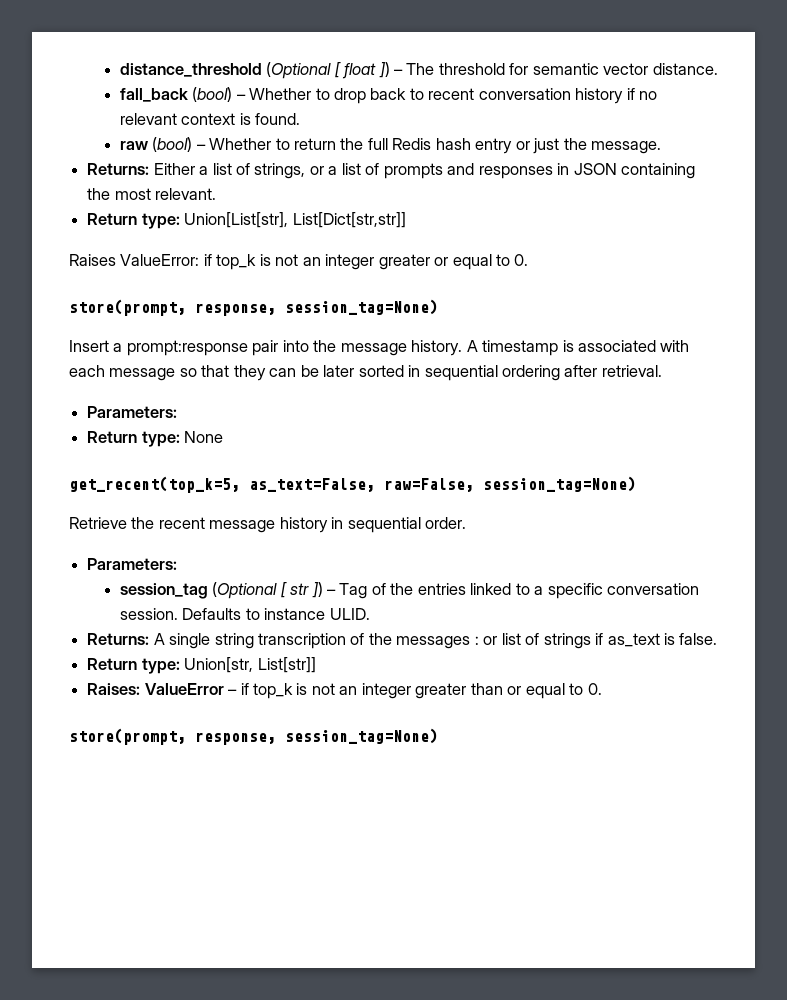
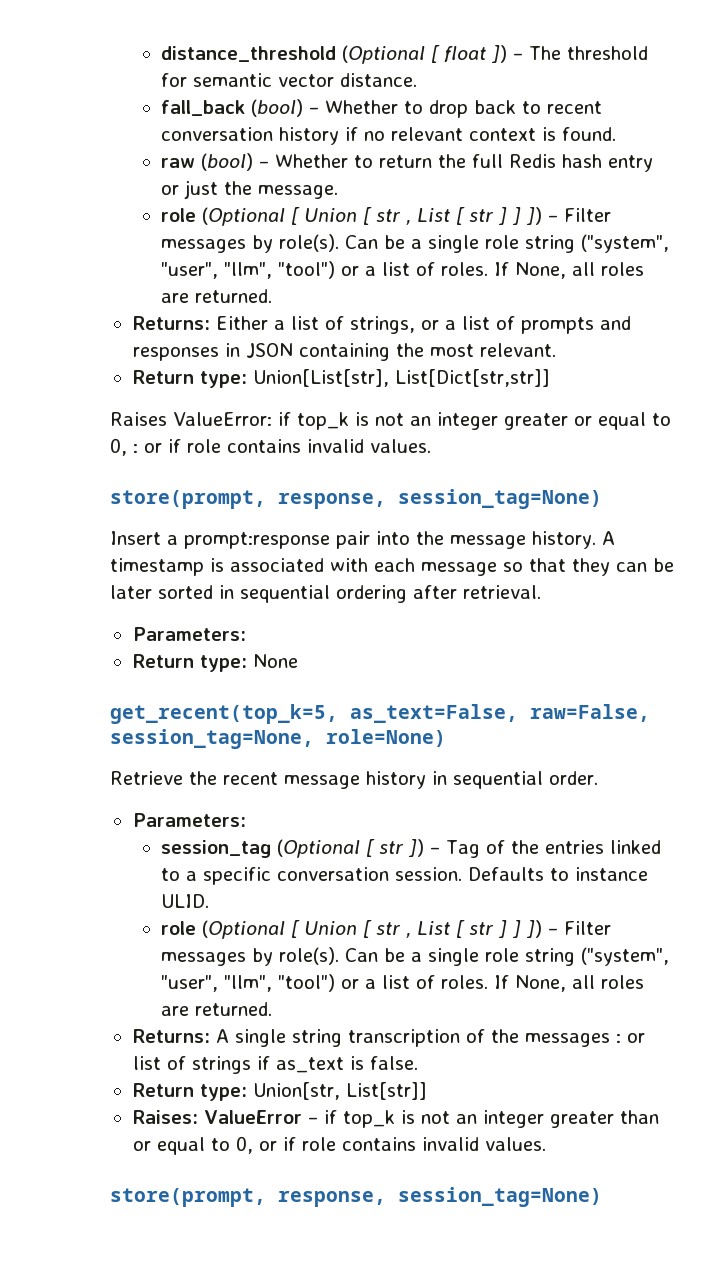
  raw (bool) – Whether to return the full Redis hash entry or just the message.
+ role (Optional [ Union [ str , List [ str ] ] ]) – Filter messages by role(s). Can be a single role string ("system", "user", "llm", "tool") or a list of roles. If None, all roles are returned.
- Raises ValueError: if top_k is not an integer greater or equal to 0.
+ Raises ValueError: if top_k is not an integer greater or equal to 0, : or if role contains invalid values.
- get_recent(top_k=5, as_text=False, raw=False, session_tag=None)
+ get_recent(top_k=5, as_text=False, raw=False, session_tag=None, role=None)
  Defaults to instance ULID.
+ role (Optional [ Union [ str , List [ str ] ] ]) – Filter messages by role(s). Can be a single role string ("system", "user", "llm", "tool") or a list of roles. If None, all roles are returned.
- Raises: ValueError – if top_k is not an integer greater than or equal to 0.
+ Raises: ValueError – if top_k is not an integer greater than or equal to 0, or if role contains invalid values.

